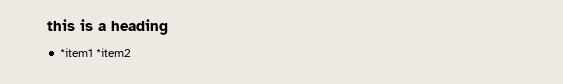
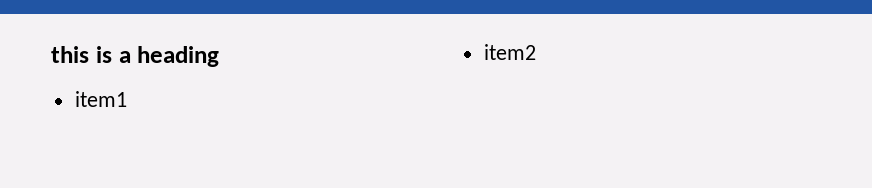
- *item1 *item2
+ item1
+ item2

